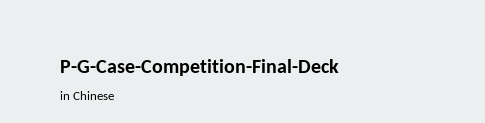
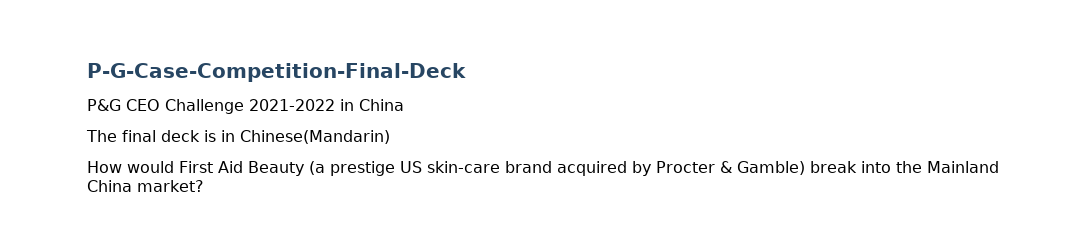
- in Chinese
+ P&G CEO Challenge 2021-2022 in China
+ The final deck is in Chinese(Mandarin)
+ How would First Aid Beauty (a prestige US skin-care brand acquired by Procter & Gamble) break into the Mainland China market?

